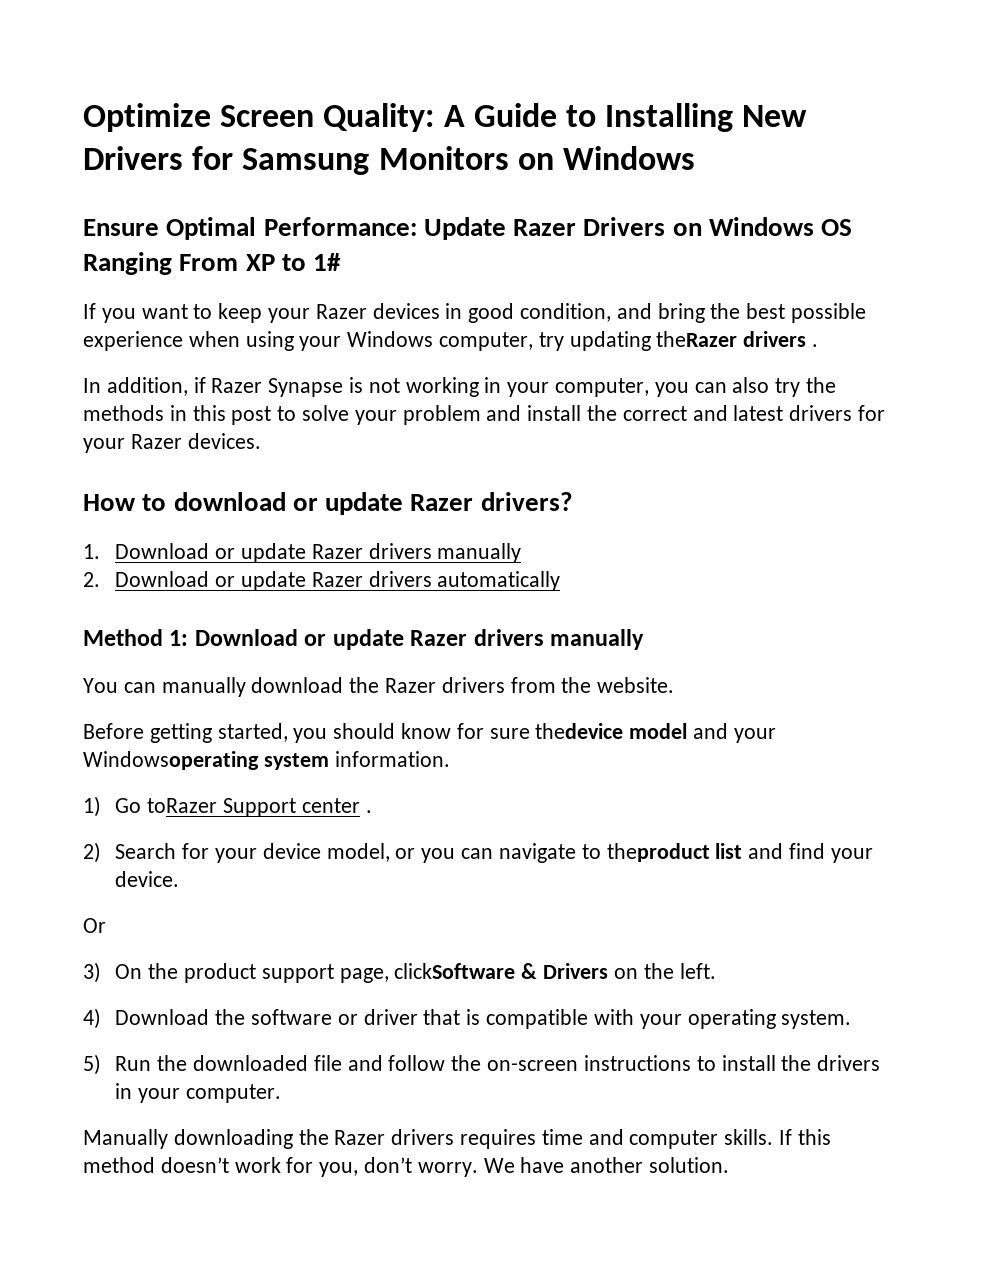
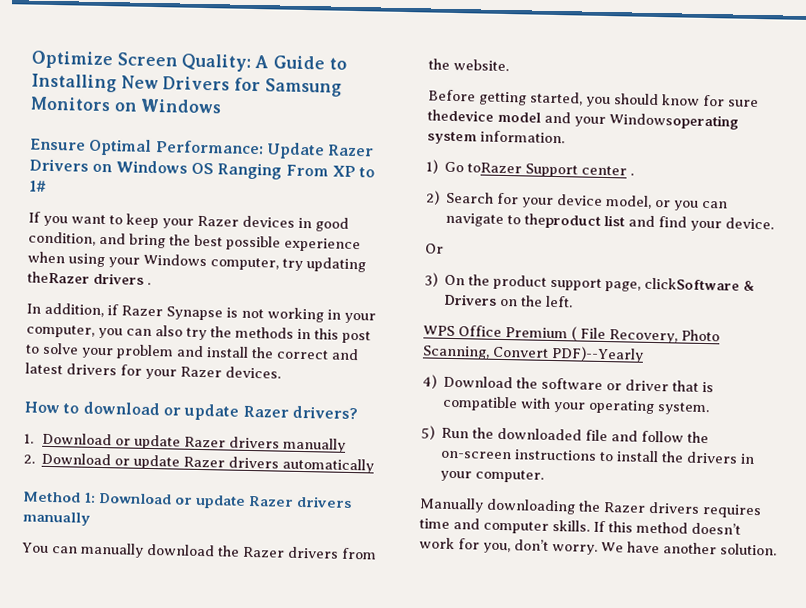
+ WPS Office Premium ( File Recovery, Photo Scanning, Convert PDF)--Yearly

